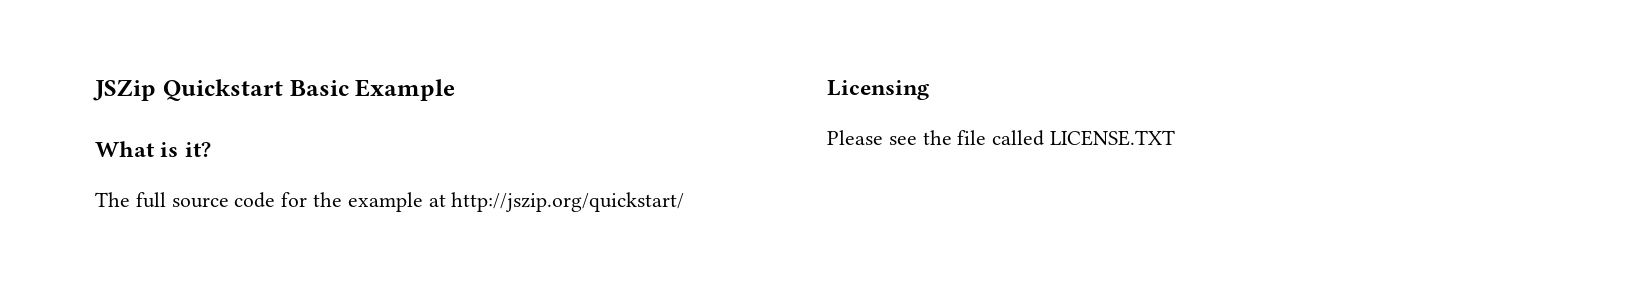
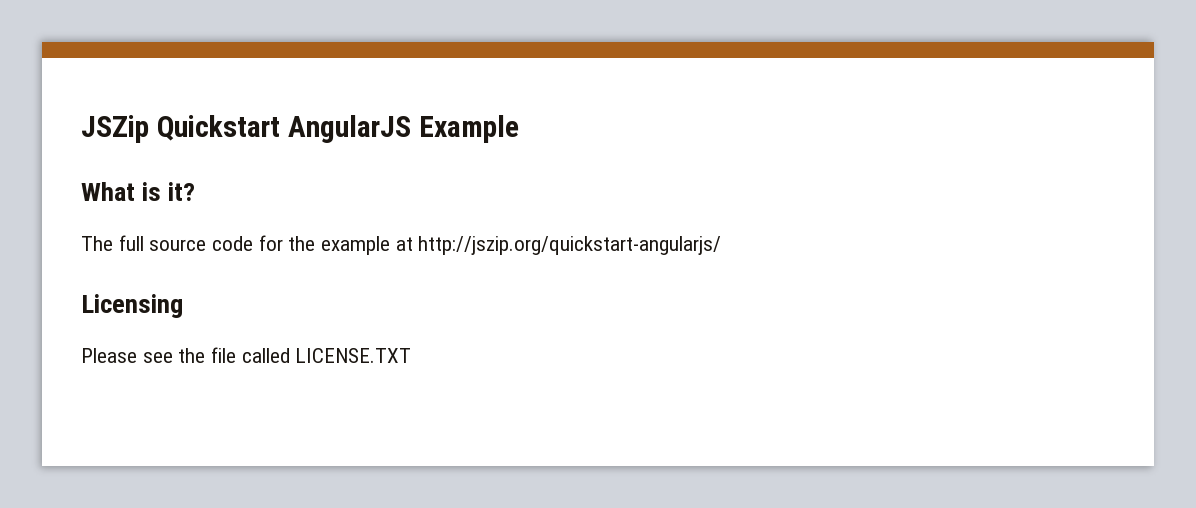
- JSZip Quickstart Basic Example
+ JSZip Quickstart AngularJS Example
- The full source code for the example at http://jszip.org/quickstart/
+ The full source code for the example at http://jszip.org/quickstart-angularjs/

